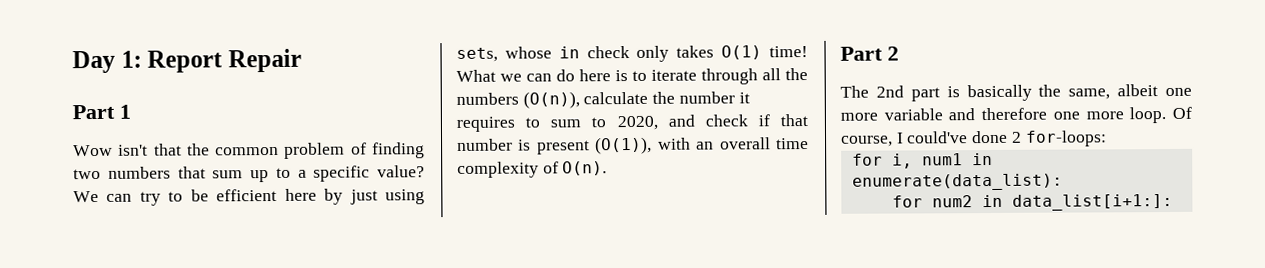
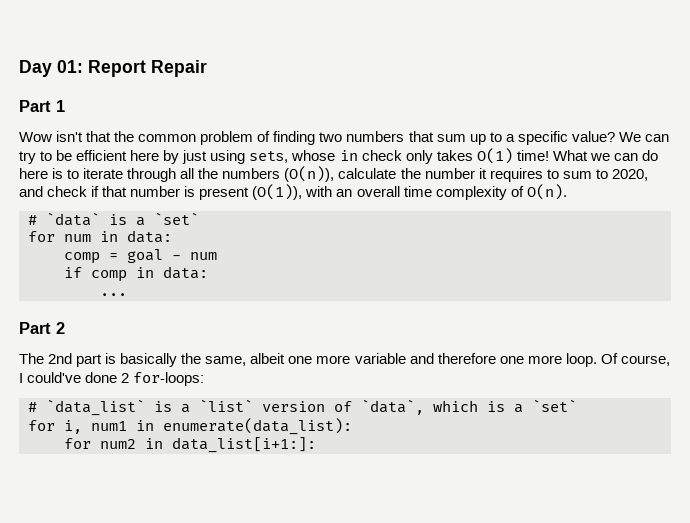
- Day 1: Report Repair
+ Day 01: Report Repair
+ # `data` is a `set`
+ for num in data:
+ comp = goal - num
+ if comp in data:
+ ...
+ # `data_list` is a `list` version of `data`, which is a `set`

